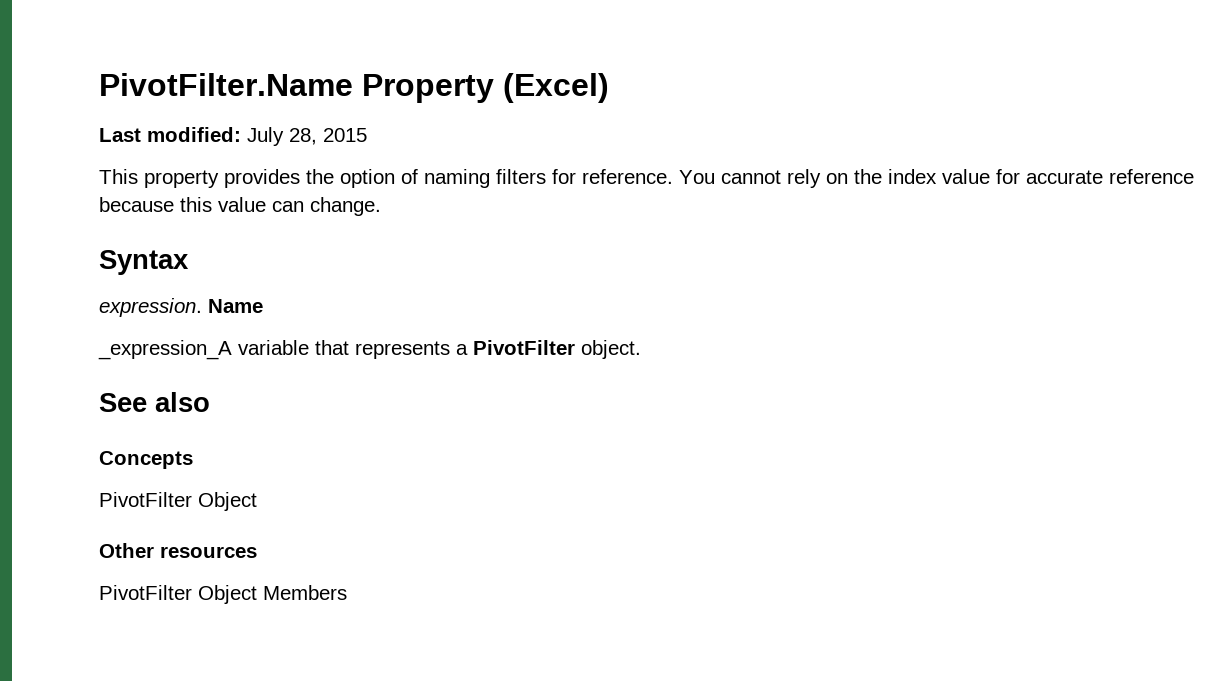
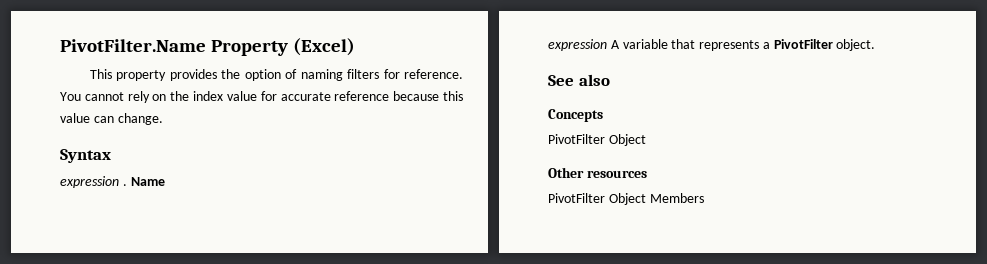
- Last modified: July 28, 2015
- expression.
+ expression .
- _expression_A variable that represents a PivotFilter object.
+ expression A variable that represents a PivotFilter object.

